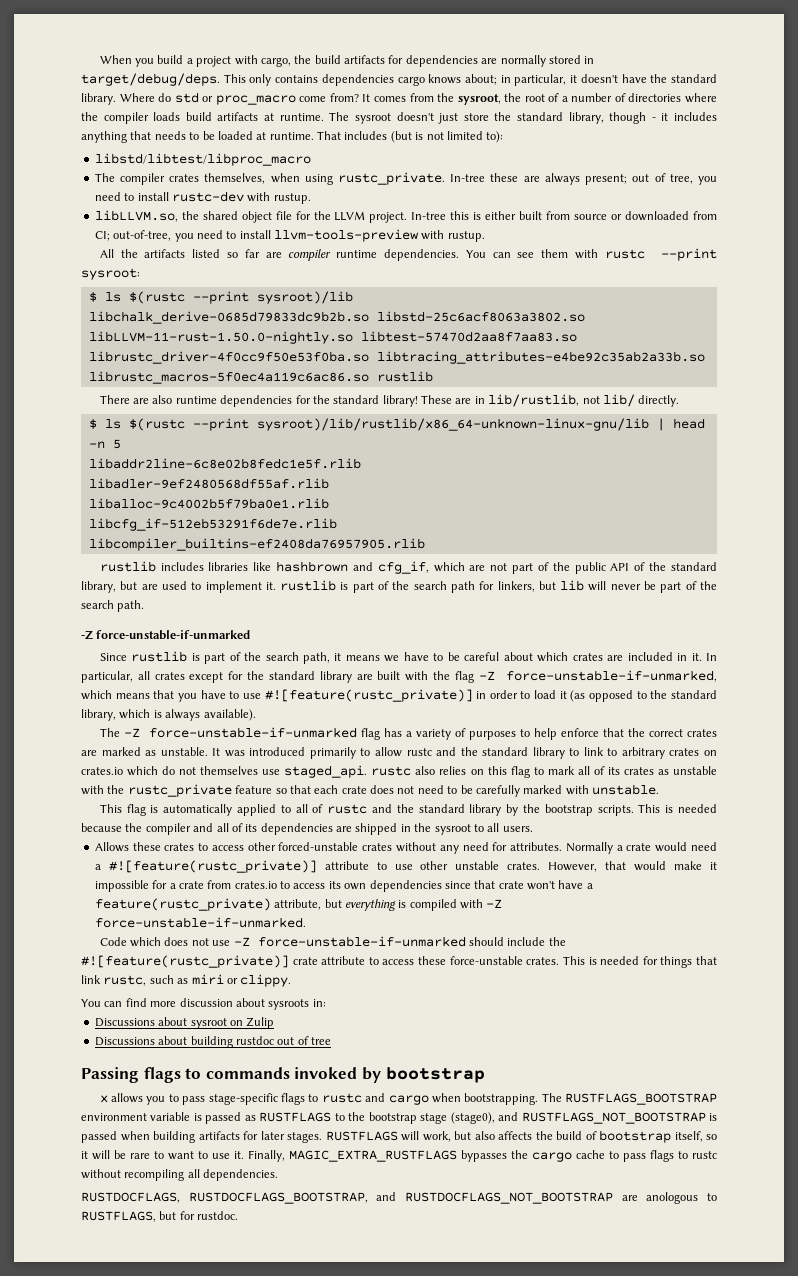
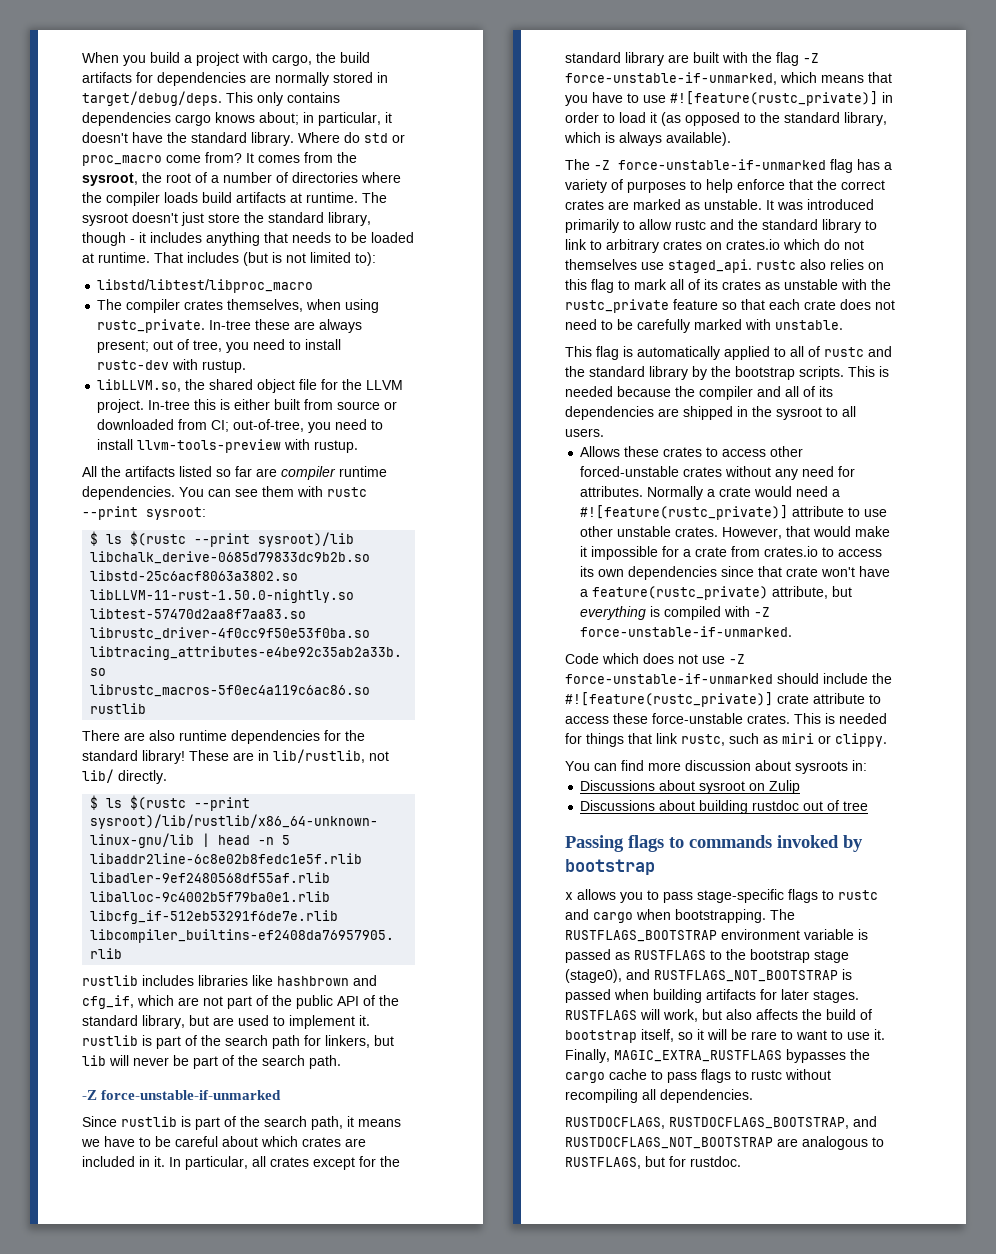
- RUSTDOCFLAGS, RUSTDOCFLAGS_BOOTSTRAP, and RUSTDOCFLAGS_NOT_BOOTSTRAP are anologous to RUSTFLAGS, but for rustdoc.
+ RUSTDOCFLAGS, RUSTDOCFLAGS_BOOTSTRAP, and RUSTDOCFLAGS_NOT_BOOTSTRAP are analogous to RUSTFLAGS, but for rustdoc.

